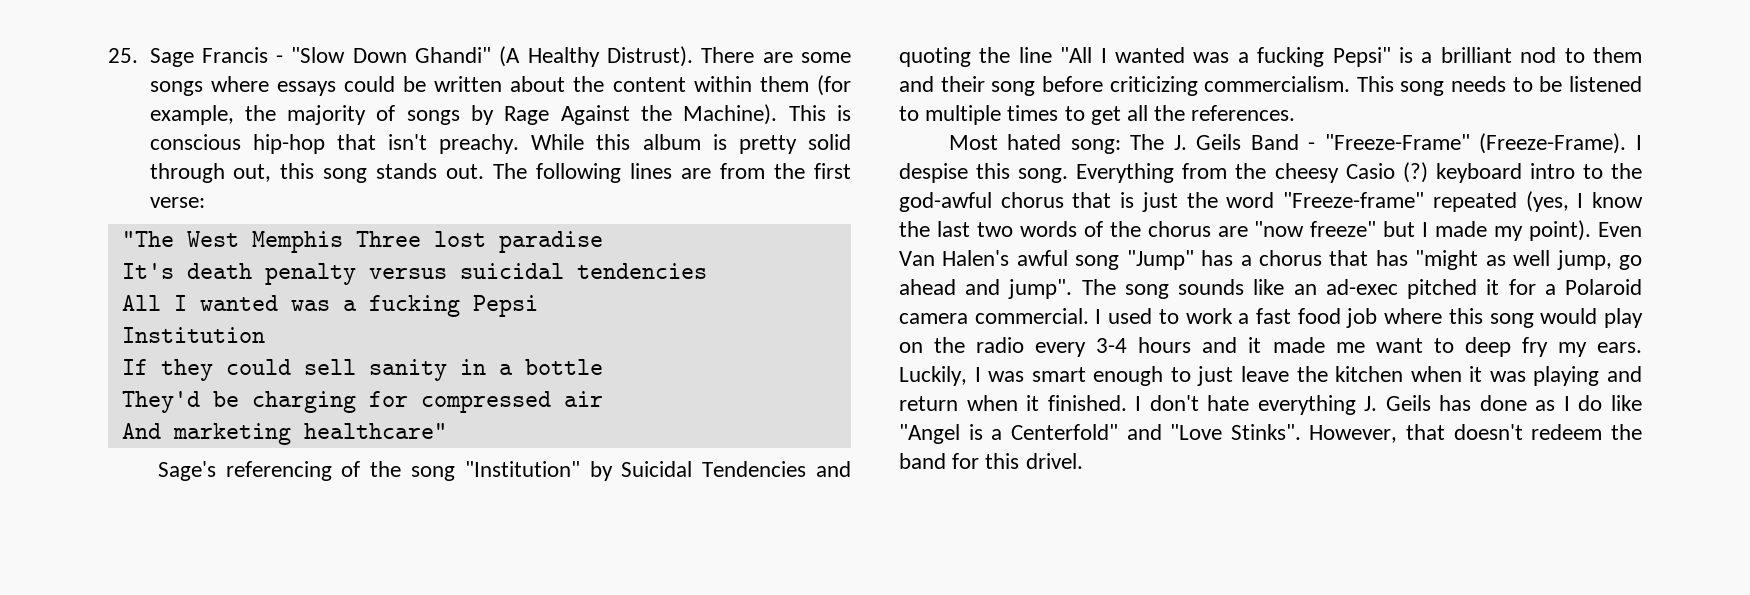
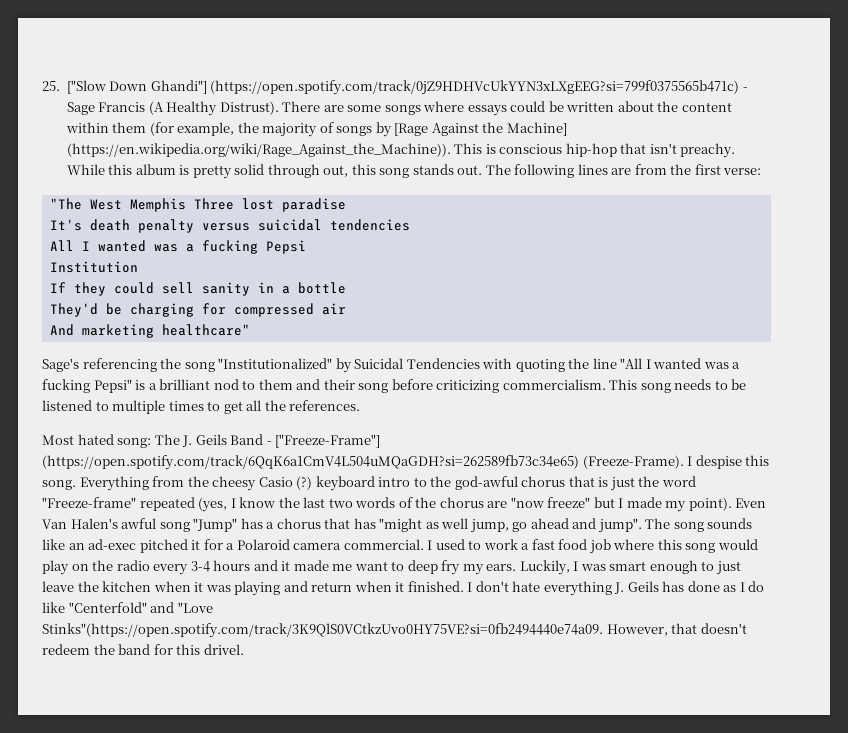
- 25. Sage Francis - "Slow Down Ghandi" (A Healthy Distrust).
+ 25. ["Slow Down Ghandi"] (https://open.spotify.com/track/0jZ9HDHVcUkYYN3xLXgEEG?si=799f0375565b471c) - Sage Francis (A Healthy Distrust).
- There are some songs where essays could be written about the content within them (for example, the majority of songs by Rage Against the Machine). This is conscious hip-hop that isn't preachy.
+ There are some songs where essays could be written about the content within them (for example, the majority of songs by [Rage Against the Machine] (https://en.wikipedia.org/wiki/Rage_Against_the_Machine)). This is conscious hip-hop that isn't preachy.
- Sage's referencing of the song "Institution" by Suicidal Tendencies and quoting the line "All I wanted was a fucking Pepsi" is a brilliant nod to them and their song before criticizing commercialism.
+ Sage's referencing the song "Institutionalized" by Suicidal Tendencies with quoting the line "All I wanted was a fucking Pepsi" is a brilliant nod to them and their song before criticizing commercialism.
- Most hated song: The J. Geils Band - "Freeze-Frame" (Freeze-Frame).
+ Most hated song: The J. Geils Band - ["Freeze-Frame"] (https://open.spotify.com/track/6QqK6a1CmV4L504uMQaGDH?si=262589fb73c34e65) (Freeze-Frame).
- I don't hate everything J. Geils has done as I do like "Angel is a Centerfold" and "Love Stinks". However, that doesn't redeem the band for this drivel.
+ I don't hate everything J. Geils has done as I do like "Centerfold" and "Love Stinks"(https://open.spotify.com/track/3K9QlS0VCtkzUvo0HY75VE?si=0fb2494440e74a09. However, that doesn't redeem the band for this drivel.

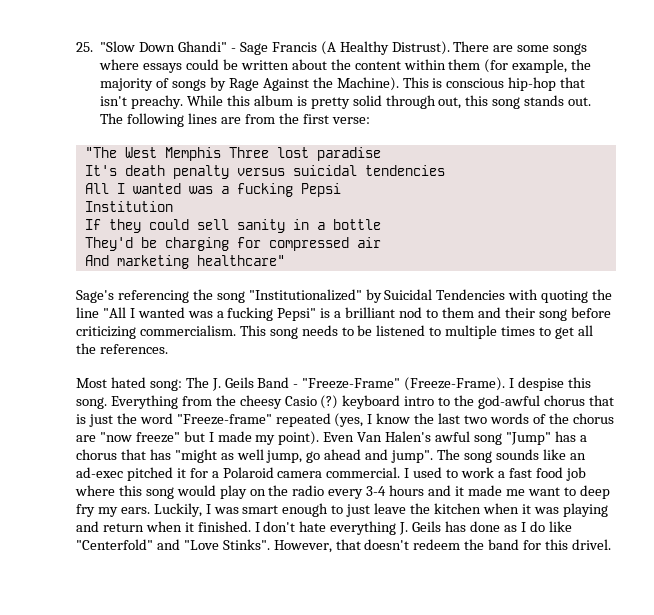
- 25. ["Slow Down Ghandi"] (https://open.spotify.com/track/0jZ9HDHVcUkYYN3xLXgEEG?si=799f0375565b471c) - Sage Francis (A Healthy Distrust).
+ 25. "Slow Down Ghandi" - Sage Francis (A Healthy Distrust).
- There are some songs where essays could be written about the content within them (for example, the majority of songs by [Rage Against the Machine] (https://en.wikipedia.org/wiki/Rage_Against_the_Machine)). This is conscious hip-hop that isn't preachy.
+ There are some songs where essays could be written about the content within them (for example, the majority of songs by Rage Against the Machine). This is conscious hip-hop that isn't preachy.
- Most hated song: The J. Geils Band - ["Freeze-Frame"] (https://open.spotify.com/track/6QqK6a1CmV4L504uMQaGDH?si=262589fb73c34e65) (Freeze-Frame).
+ Most hated song: The J. Geils Band - "Freeze-Frame" (Freeze-Frame).
- I don't hate everything J. Geils has done as I do like "Centerfold" and "Love Stinks"(https://open.spotify.com/track/3K9QlS0VCtkzUvo0HY75VE?si=0fb2494440e74a09. However, that doesn't redeem the band for this drivel.
+ I don't hate everything J. Geils has done as I do like "Centerfold" and "Love Stinks". However, that doesn't redeem the band for this drivel.

